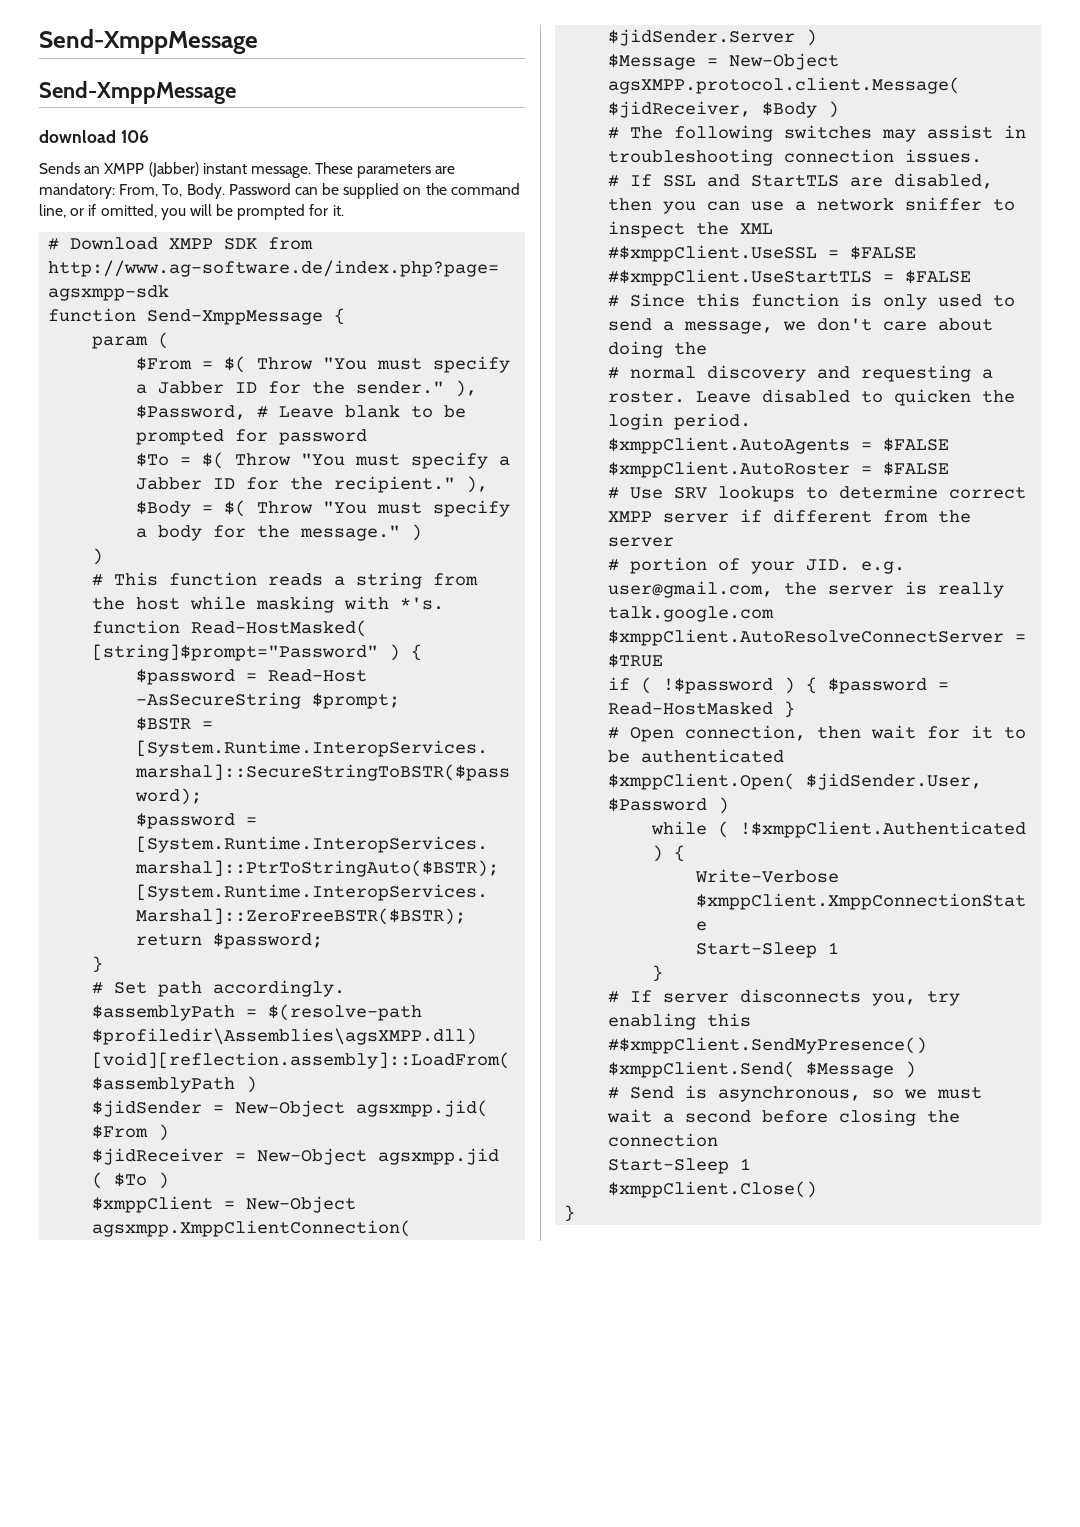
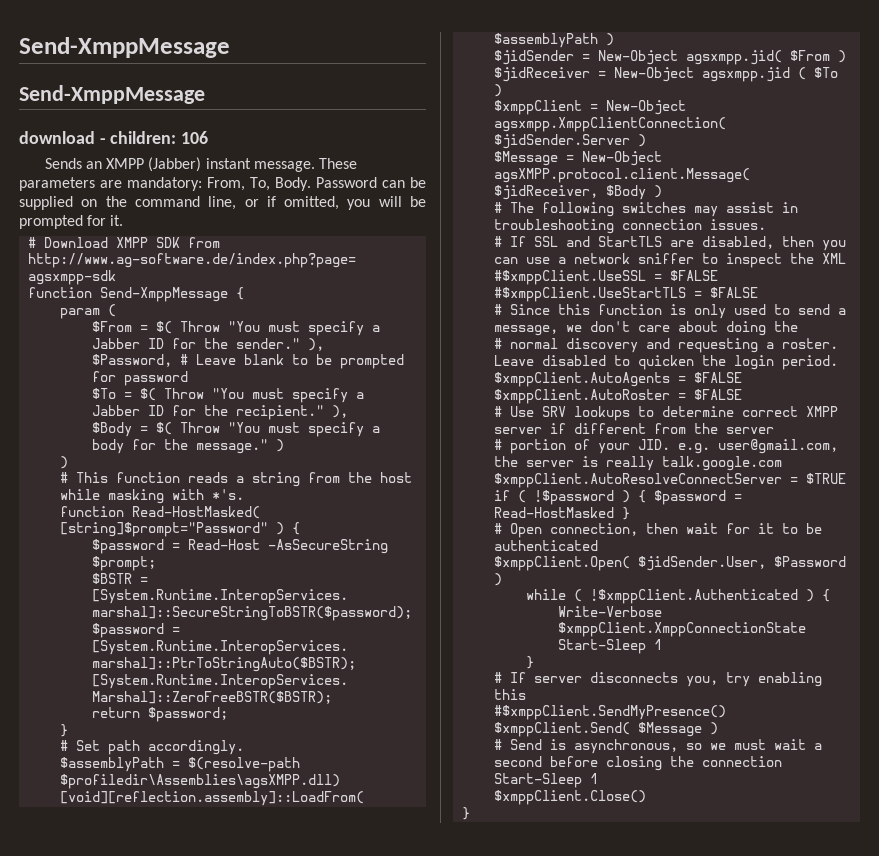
- download 106
+ download - children: 106

